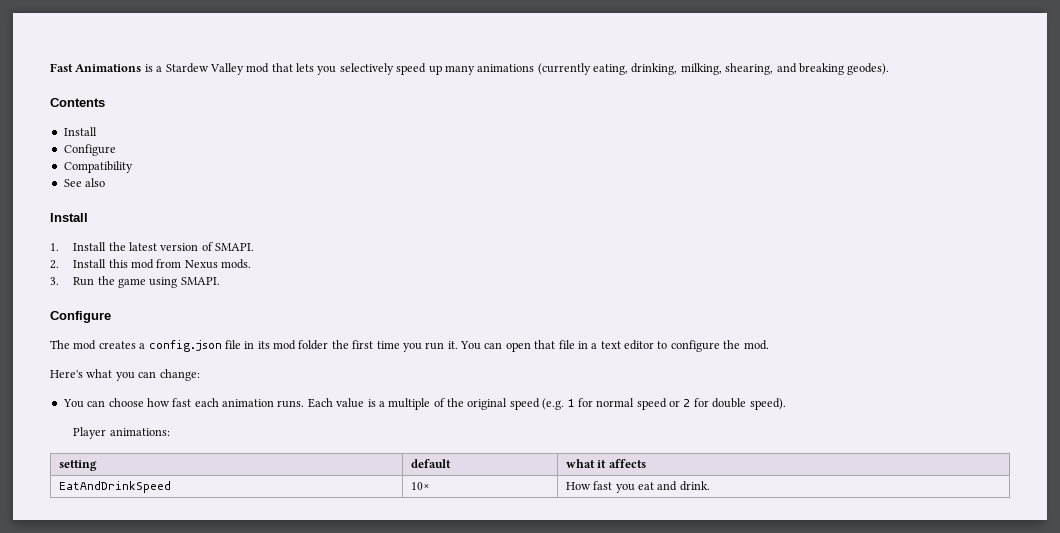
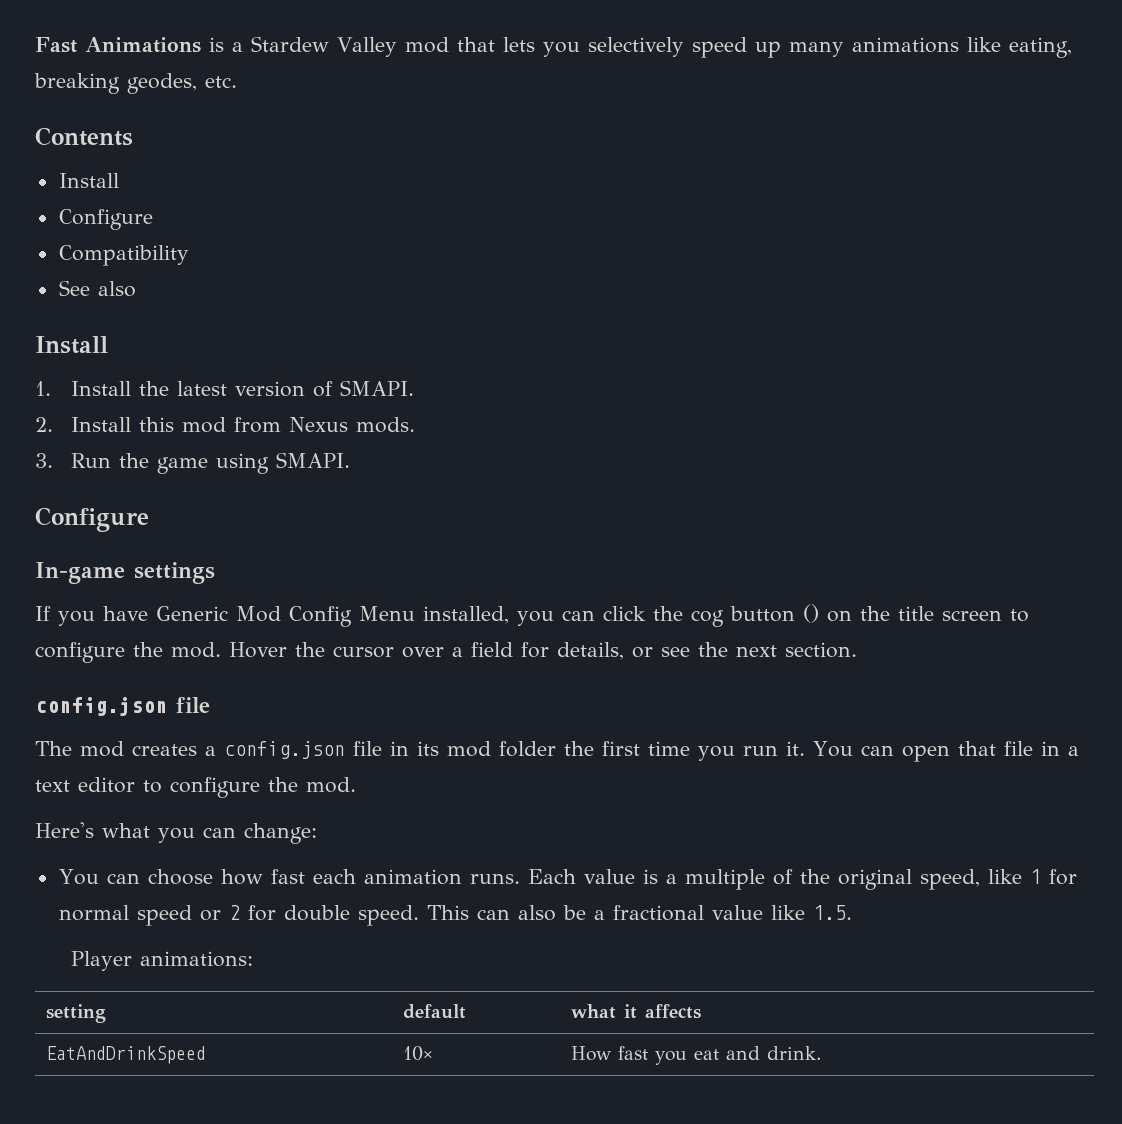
- Fast Animations is a Stardew Valley mod that lets you selectively speed up many animations (currently eating, drinking, milking, shearing, and breaking geodes).
+ Fast Animations is a Stardew Valley mod that lets you selectively speed up many animations like eating, breaking geodes, etc.
+ In-game settings
+ If you have Generic Mod Config Menu installed, you can click the cog button () on the title screen to configure the mod. Hover the cursor over a field for details, or see the next section.
+ config.json file
- Each value is a multiple of the original speed (e.g. 1 for normal speed or 2 for double speed).
+ Each value is a multiple of the original speed, like 1 for normal speed or 2 for double speed. This can also be a fractional value like 1.5.

